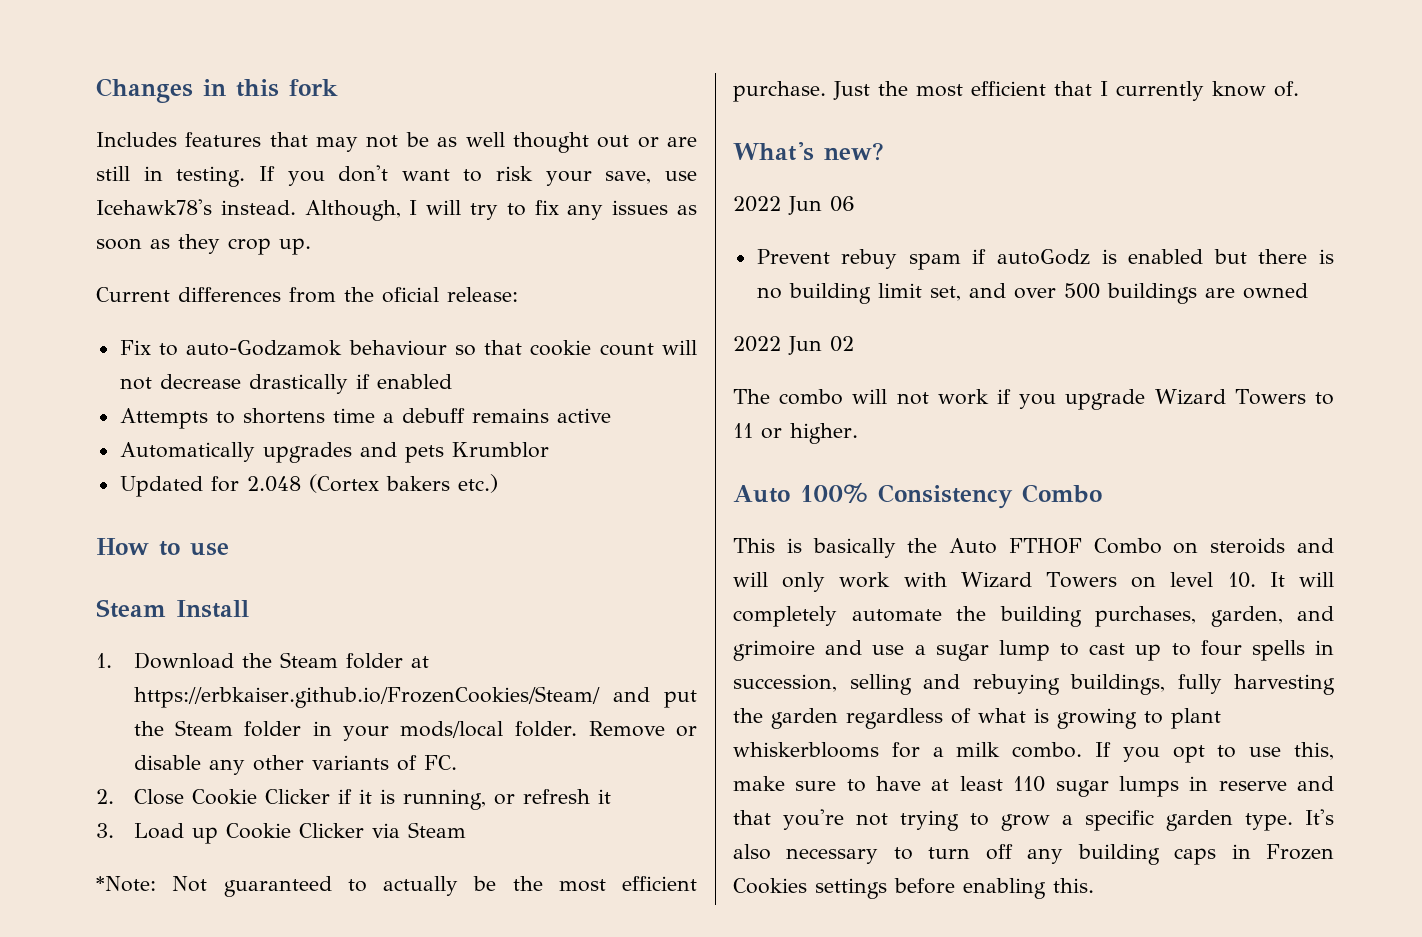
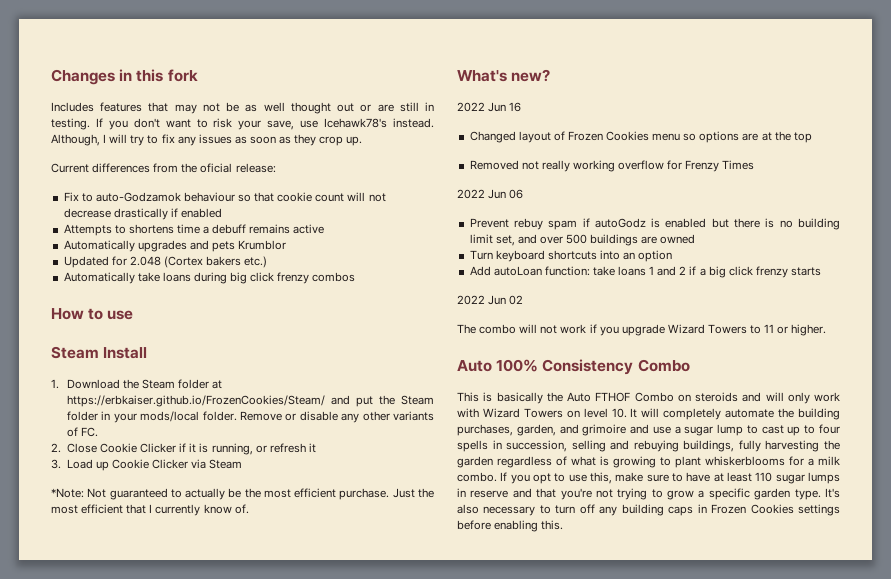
+ Automatically take loans during big click frenzy combos
+ 2022 Jun 16
+ Changed layout of Frozen Cookies menu so options are at the top
+ Removed not really working overflow for Frenzy Times
+ Turn keyboard shortcuts into an option
+ Add autoLoan function: take loans 1 and 2 if a big click frenzy starts

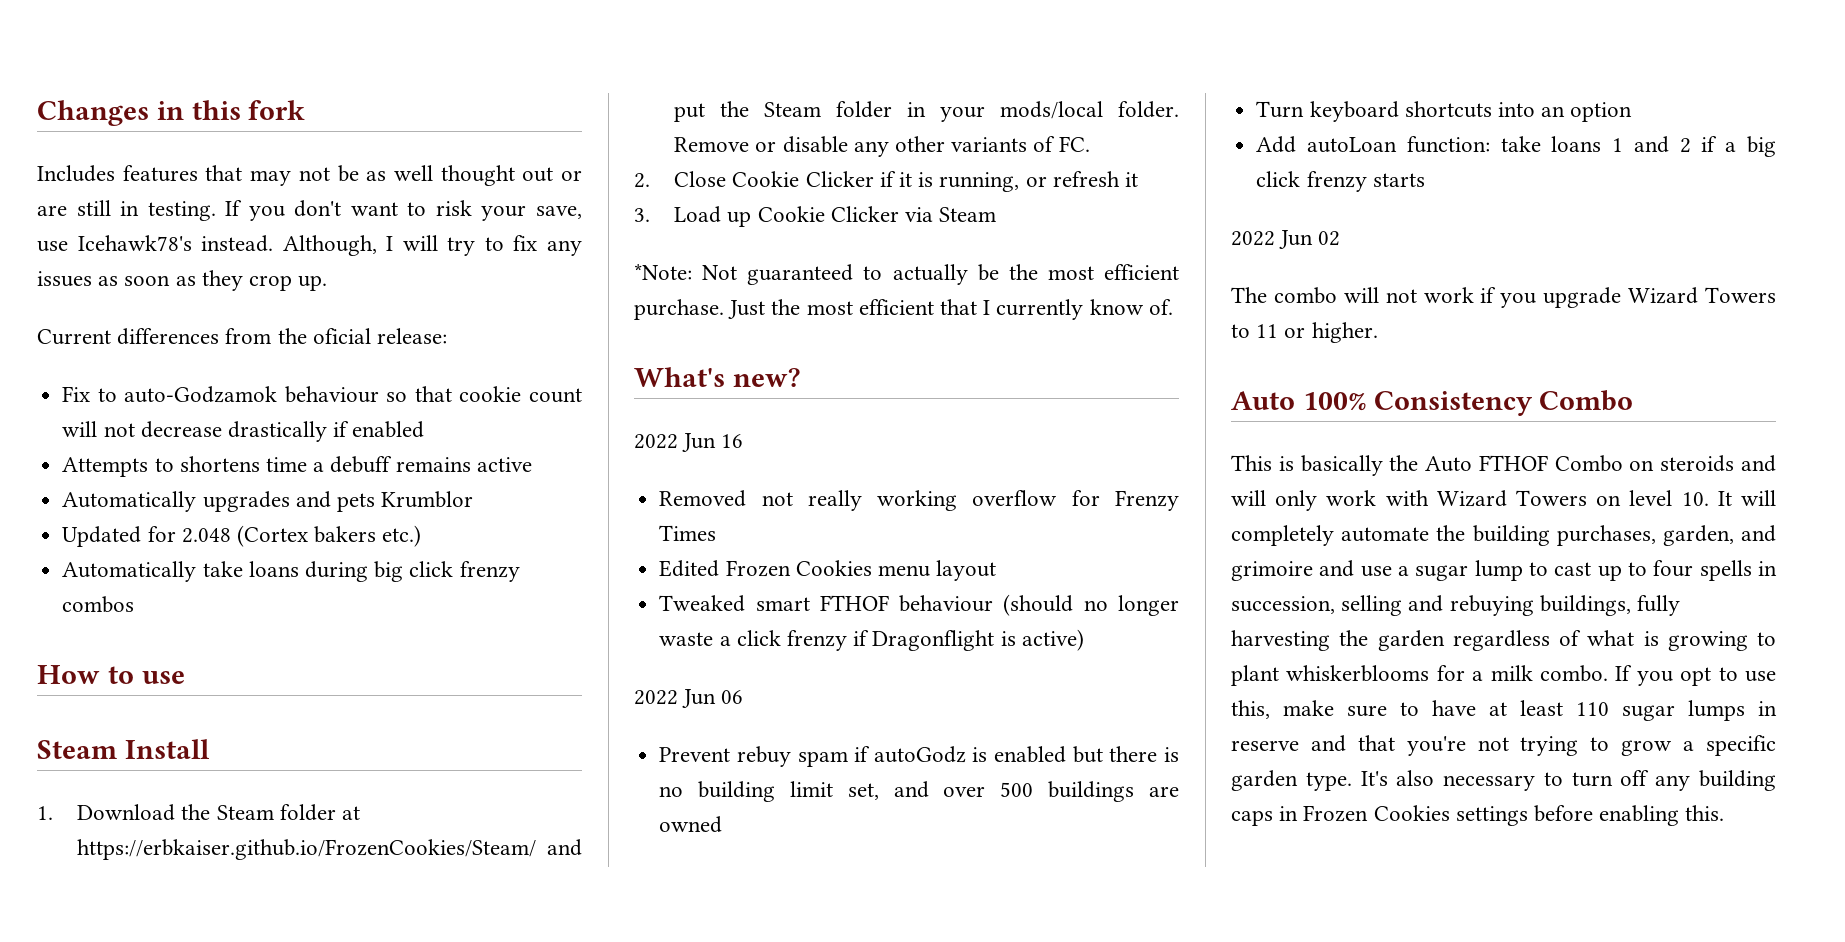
- Changed layout of Frozen Cookies menu so options are at the top
+ Edited Frozen Cookies menu layout
+ Tweaked smart FTHOF behaviour (should no longer waste a click frenzy if Dragonflight is active)

